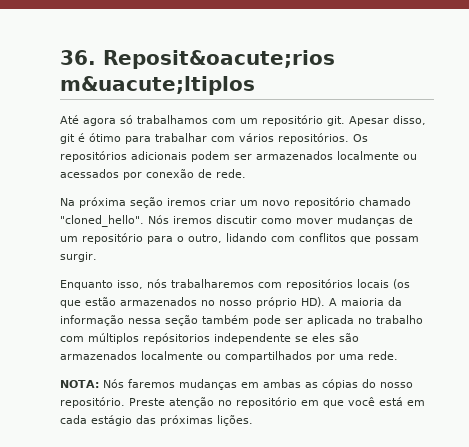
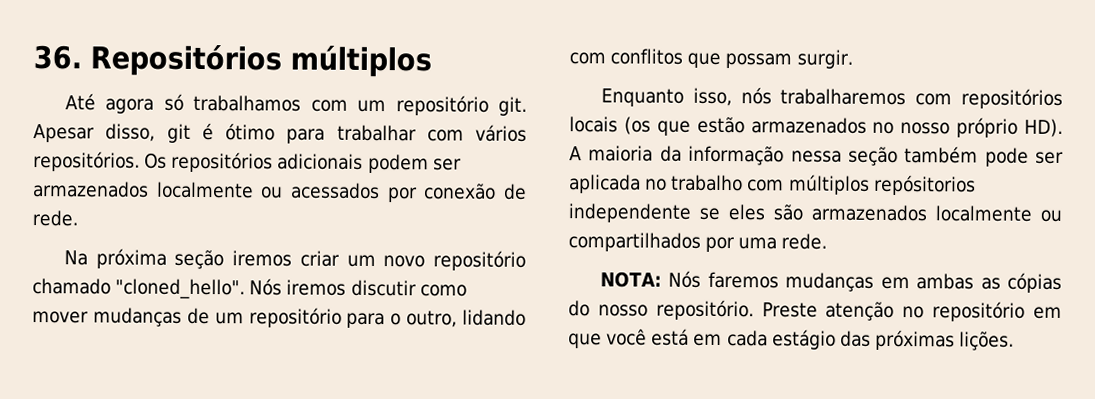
- 36. Reposit&oacute;rios m&uacute;ltiplos
+ 36. Repositórios múltiplos

